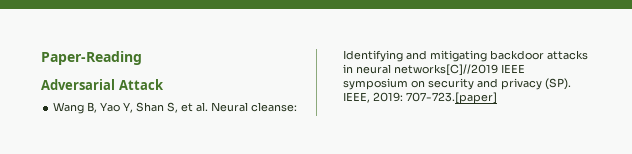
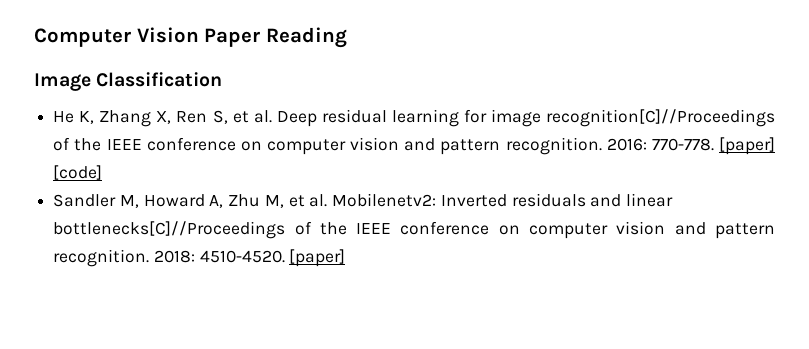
- Paper-Reading
- Adversarial Attack
- Wang B, Yao Y, Shan S, et al. Neural cleanse: Identifying and mitigating backdoor attacks in neural networks[C]//2019 IEEE symposium on security and privacy (SP). IEEE, 2019: 707-723.[paper]
+ Computer Vision Paper Reading
+ Image Classification
+ He K, Zhang X, Ren S, et al. Deep residual learning for image recognition[C]//Proceedings of the IEEE conference on computer vision and pattern recognition. 2016: 770-778. [paper] [code]
+ Sandler M, Howard A, Zhu M, et al. Mobilenetv2: Inverted residuals and linear bottlenecks[C]//Proceedings of the IEEE conference on computer vision and pattern recognition. 2018: 4510-4520. [paper]

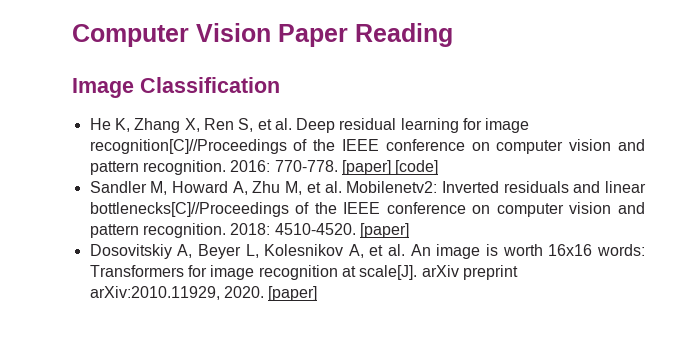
+ Dosovitskiy A, Beyer L, Kolesnikov A, et al. An image is worth 16x16 words: Transformers for image recognition at scale[J]. arXiv preprint arXiv:2010.11929, 2020. [paper]

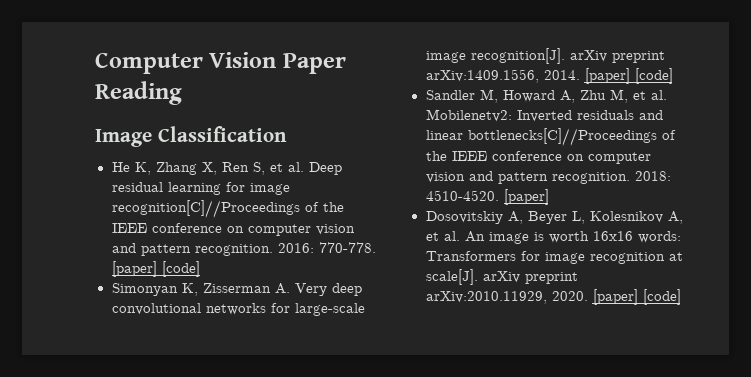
+ Simonyan K, Zisserman A. Very deep convolutional networks for large-scale image recognition[J]. arXiv preprint arXiv:1409.1556, 2014. [paper] [code]
- Dosovitskiy A, Beyer L, Kolesnikov A, et al. An image is worth 16x16 words: Transformers for image recognition at scale[J]. arXiv preprint arXiv:2010.11929, 2020. [paper]
+ Dosovitskiy A, Beyer L, Kolesnikov A, et al. An image is worth 16x16 words: Transformers for image recognition at scale[J]. arXiv preprint arXiv:2010.11929, 2020. [paper] [code]

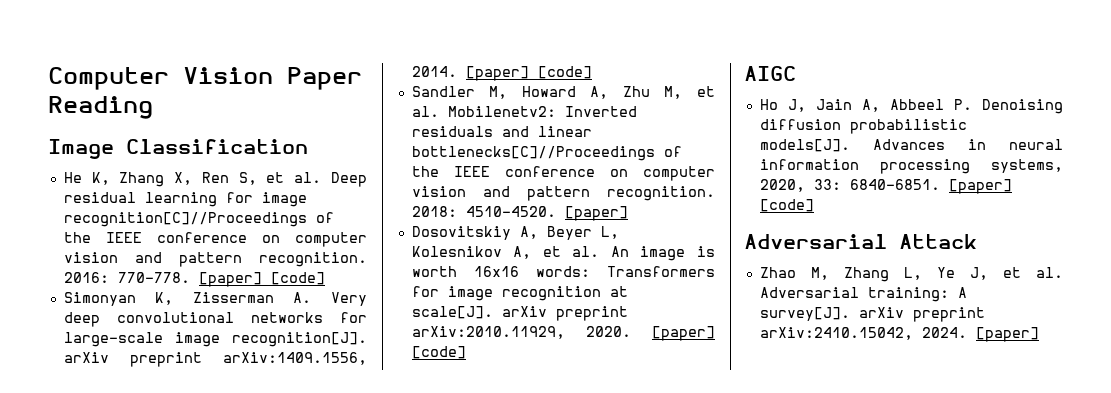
+ AIGC
+ Ho J, Jain A, Abbeel P. Denoising diffusion probabilistic models[J]. Advances in neural information processing systems, 2020, 33: 6840-6851. [paper] [code]
+ Adversarial Attack
+ Zhao M, Zhang L, Ye J, et al. Adversarial training: A survey[J]. arXiv preprint arXiv:2410.15042, 2024. [paper]

